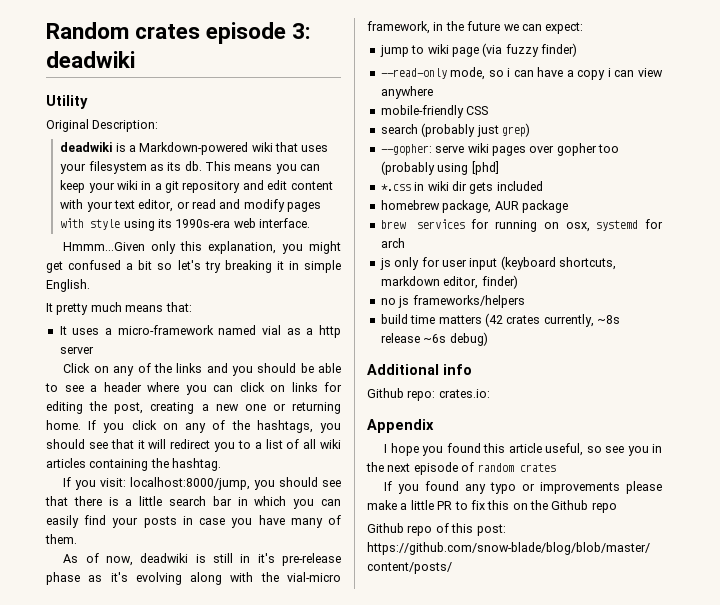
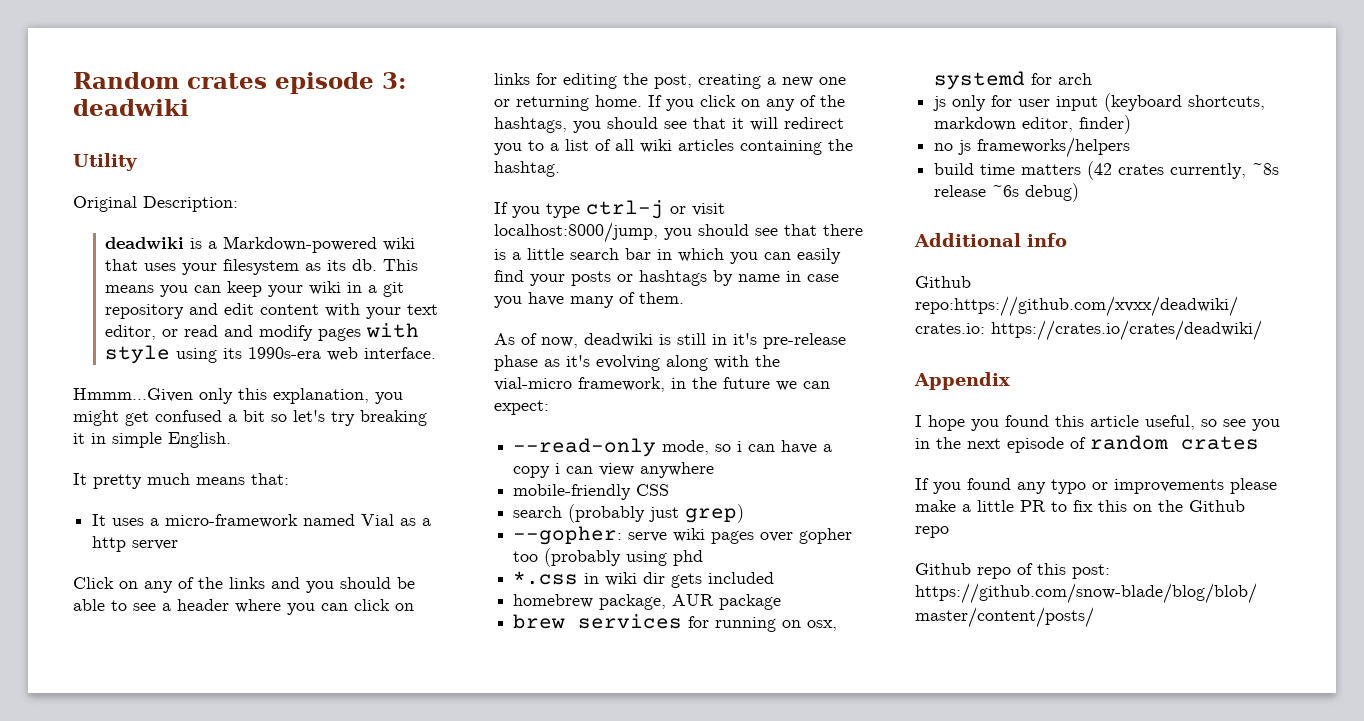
- It uses a micro-framework named vial as a http server
+ It uses a micro-framework named Vial as a http server
- If you visit: localhost:8000/jump, you should see that there is a little search bar in which you can easily find your posts in case you have many of them.
+ If you type ctrl-j or visit localhost:8000/jump, you should see that there is a little search bar in which you can easily find your posts or hashtags by name in case you have many of them.
- jump to wiki page (via fuzzy finder)
- --gopher: serve wiki pages over gopher too (probably using [phd]
+ --gopher: serve wiki pages over gopher too (probably using phd
- Github repo: crates.io:
+ Github repo:https://github.com/xvxx/deadwiki/ crates.io: https://crates.io/crates/deadwiki/

